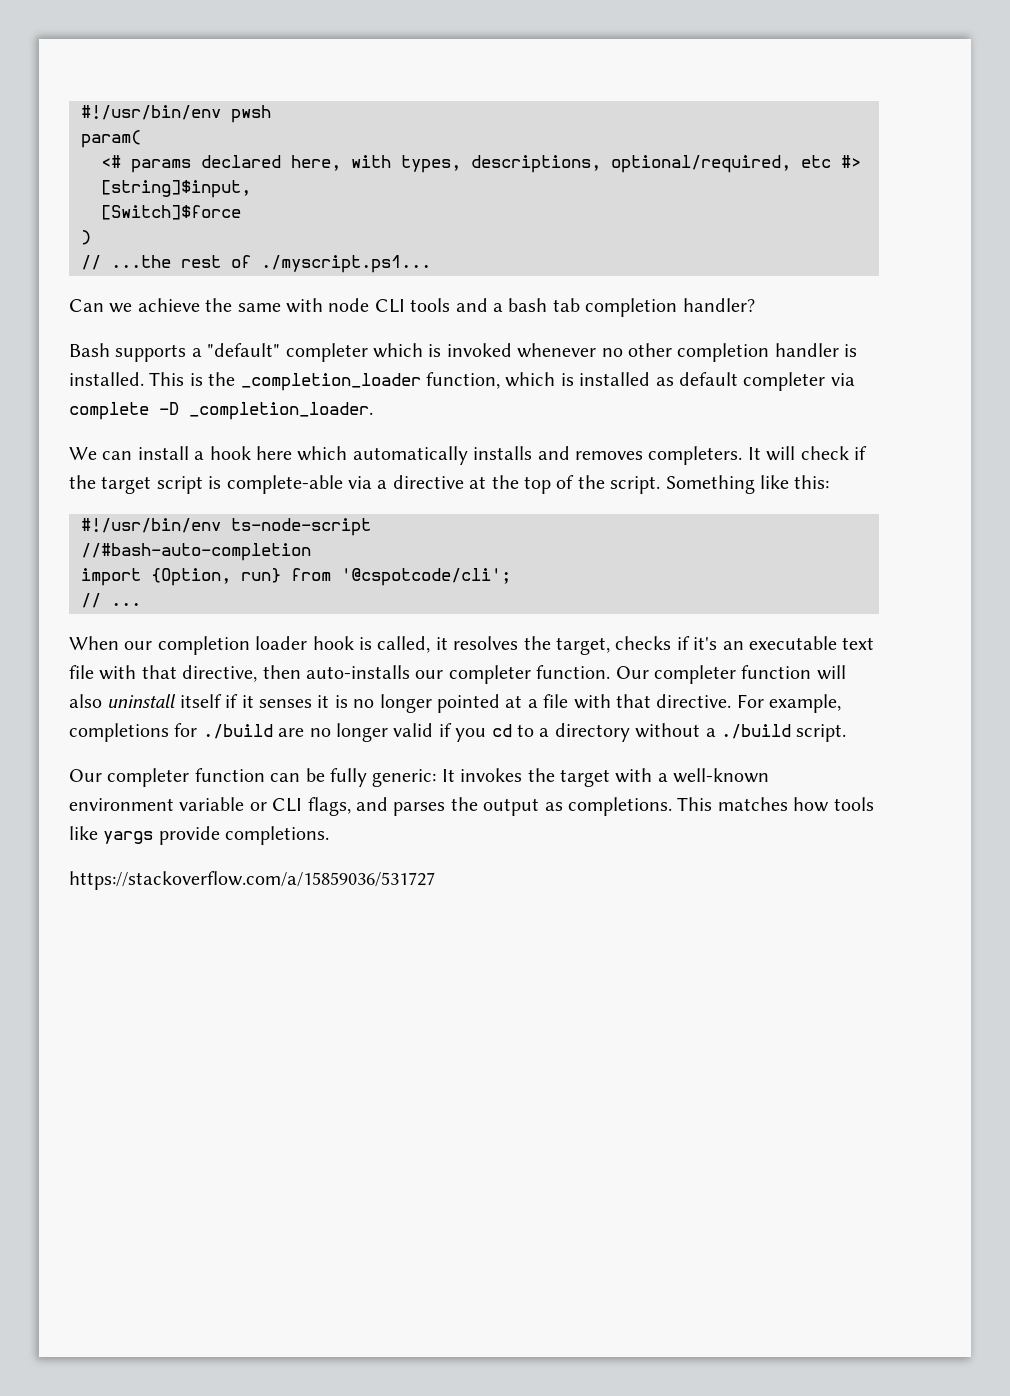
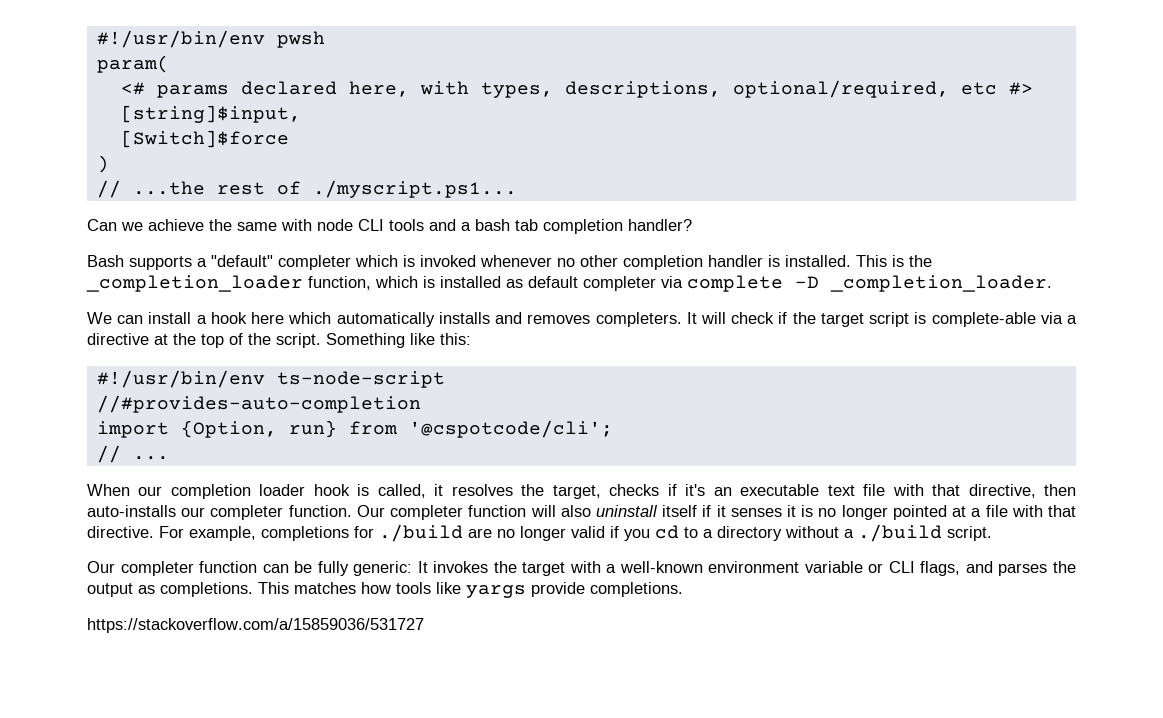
- //#bash-auto-completion
+ //#provides-auto-completion

